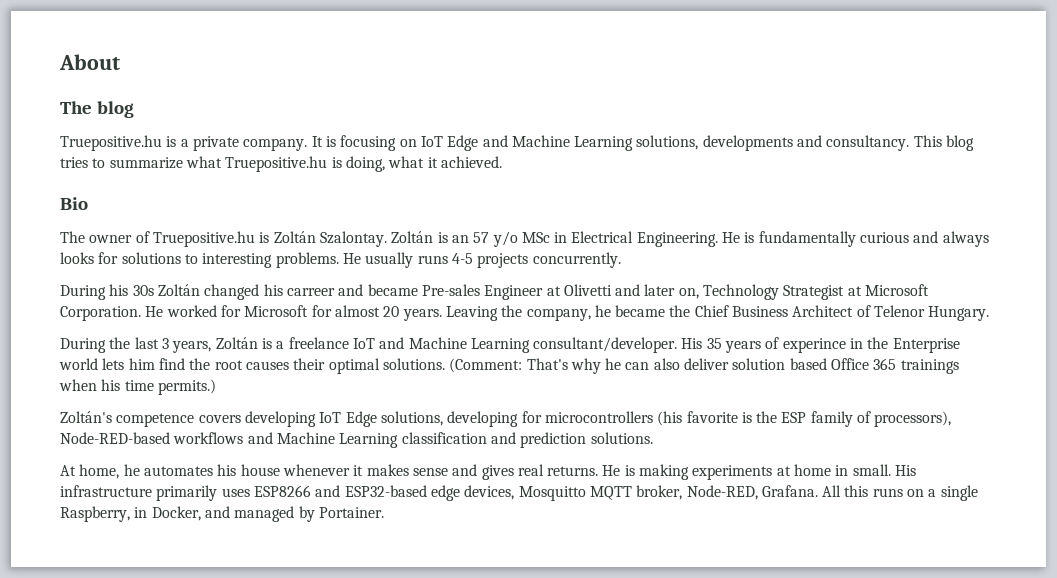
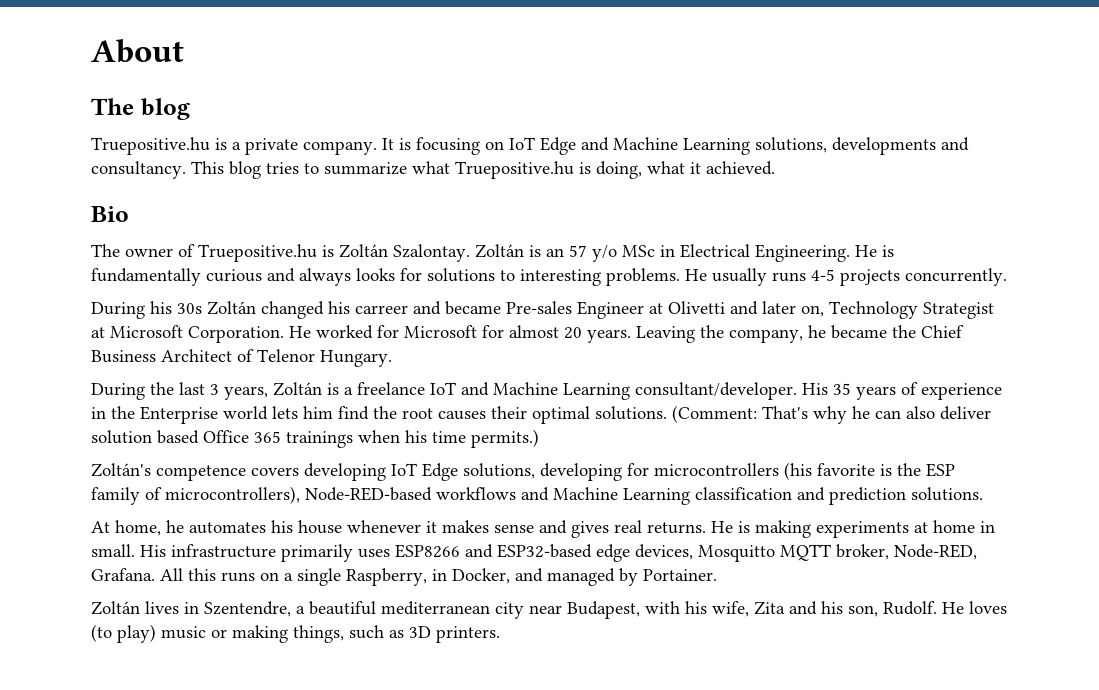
- His 35 years of experince in the Enterprise world lets him find the root causes their optimal solutions.
+ His 35 years of experience in the Enterprise world lets him find the root causes their optimal solutions.
- Zoltán's competence covers developing IoT Edge solutions, developing for microcontrollers (his favorite is the ESP family of processors), Node-RED-based workflows and Machine Learning classification and prediction solutions.
+ Zoltán's competence covers developing IoT Edge solutions, developing for microcontrollers (his favorite is the ESP family of microcontrollers), Node-RED-based workflows and Machine Learning classification and prediction solutions.
+ Zoltán lives in Szentendre, a beautiful mediterranean city near Budapest, with his wife, Zita and his son, Rudolf. He loves (to play) music or making things, such as 3D printers.

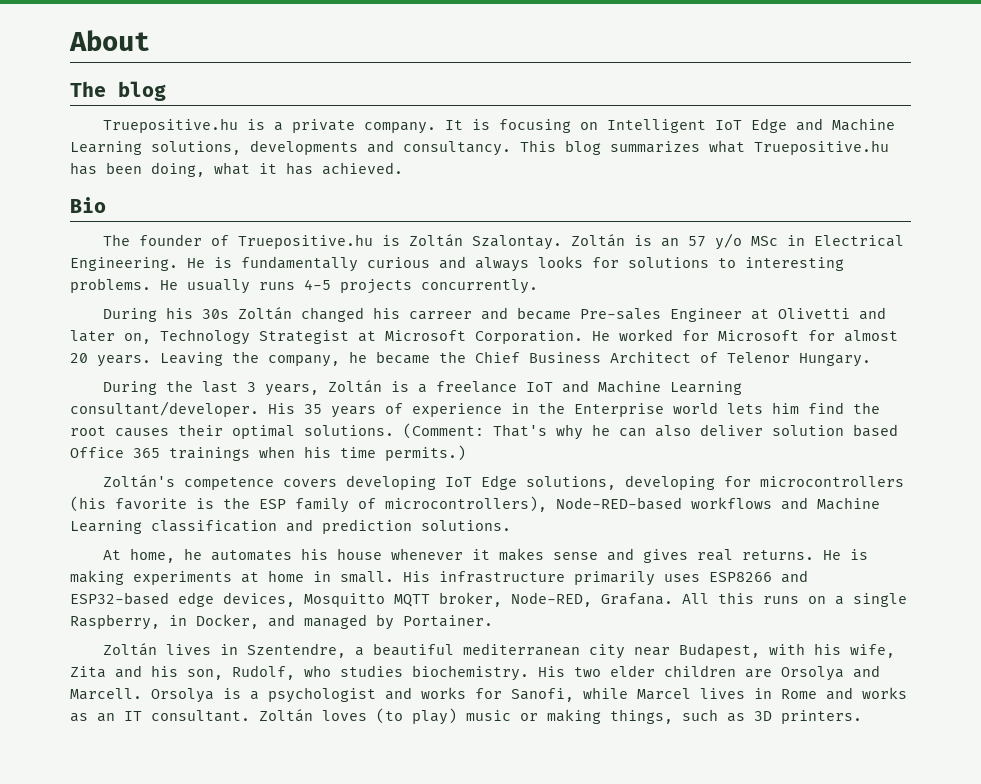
- It is focusing on IoT Edge and Machine Learning solutions, developments and consultancy.
+ It is focusing on Intelligent IoT Edge and Machine Learning solutions, developments and consultancy.
- This blog tries to summarize what Truepositive.hu is doing, what it achieved.
+ This blog summarizes what Truepositive.hu has been doing, what it has achieved.
- The owner of Truepositive.hu is Zoltán Szalontay.
+ The founder of Truepositive.hu is Zoltán Szalontay.
- Zoltán lives in Szentendre, a beautiful mediterranean city near Budapest, with his wife, Zita and his son, Rudolf. He loves (to play) music or making things, such as 3D printers.
+ Zoltán lives in Szentendre, a beautiful mediterranean city near Budapest, with his wife, Zita and his son, Rudolf, who studies biochemistry. His two elder children are Orsolya and Marcell. Orsolya is a psychologist and works for Sanofi, while Marcel lives in Rome and works as an IT consultant. Zoltán loves (to play) music or making things, such as 3D printers.

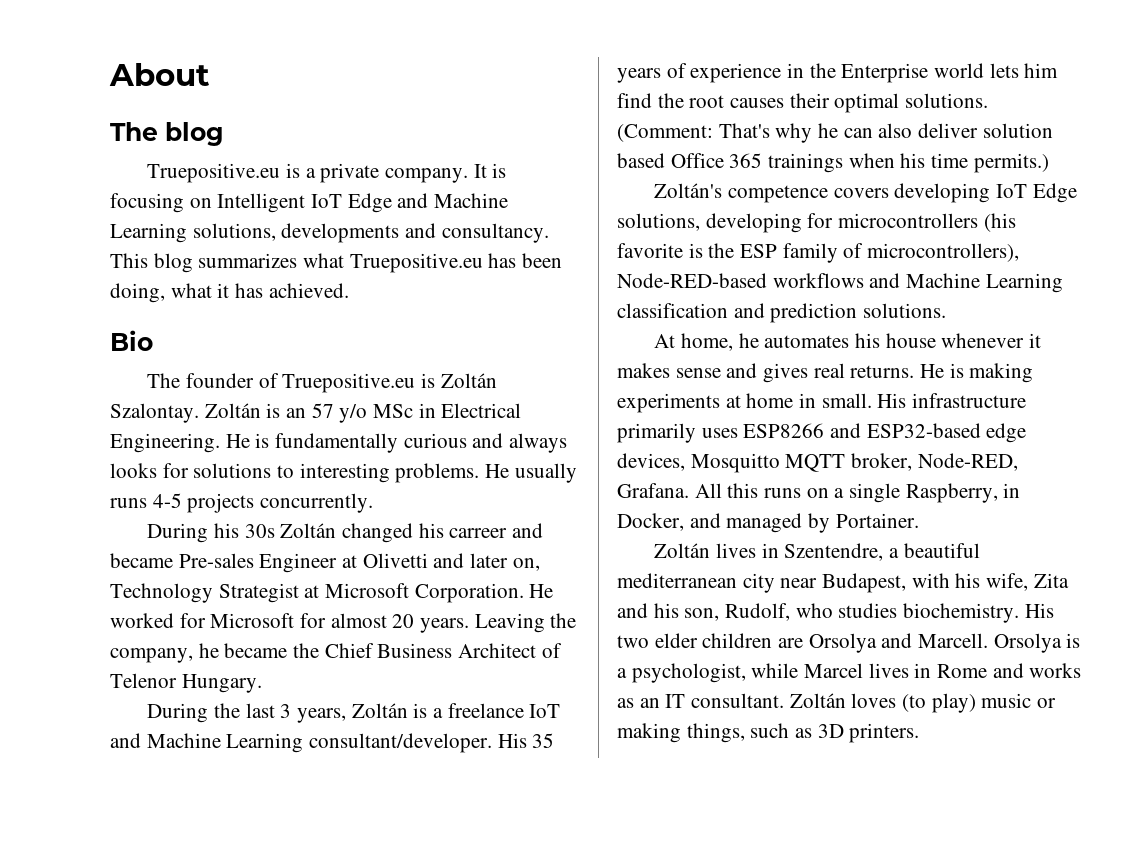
- Truepositive.hu is a private company.
+ Truepositive.eu is a private company.
- This blog summarizes what Truepositive.hu has been doing, what it has achieved.
+ This blog summarizes what Truepositive.eu has been doing, what it has achieved.
- The founder of Truepositive.hu is Zoltán Szalontay.
+ The founder of Truepositive.eu is Zoltán Szalontay.
- Orsolya is a psychologist and works for Sanofi, while Marcel lives in Rome and works as an IT consultant.
+ Orsolya is a psychologist, while Marcel lives in Rome and works as an IT consultant.

